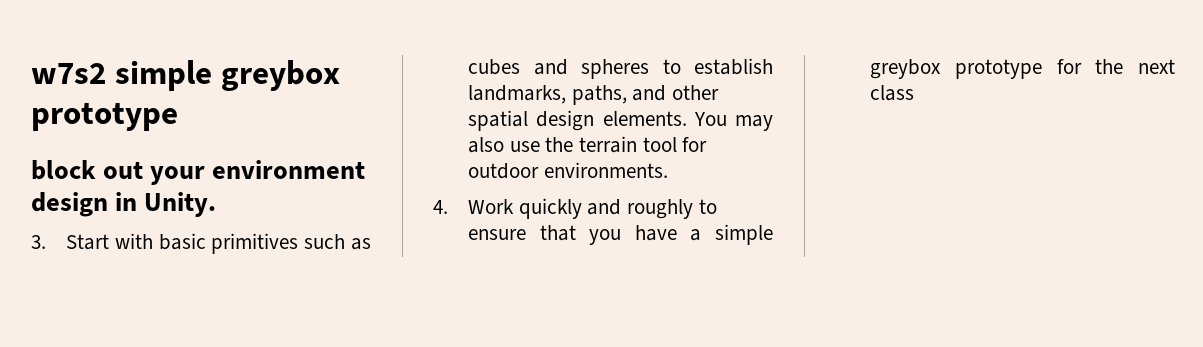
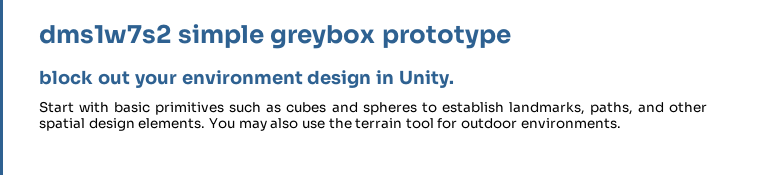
- w7s2 simple greybox prototype
+ dms1w7s2 simple greybox prototype
- 3. Start with basic primitives such as cubes and spheres to establish landmarks, paths, and other spatial design elements.
+ Start with basic primitives such as cubes and spheres to establish landmarks, paths, and other spatial design elements.
- 4. Work quickly and roughly to ensure that you have a simple greybox prototype for the next class

